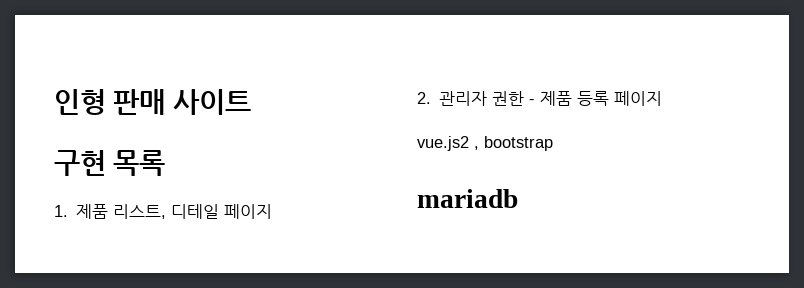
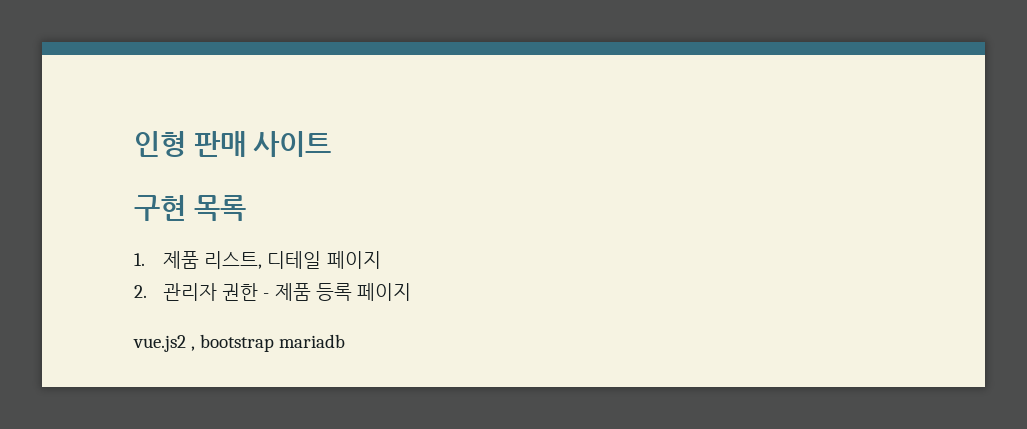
- vue.js2 , bootstrap
- mariadb
+ vue.js2 , bootstrap mariadb

